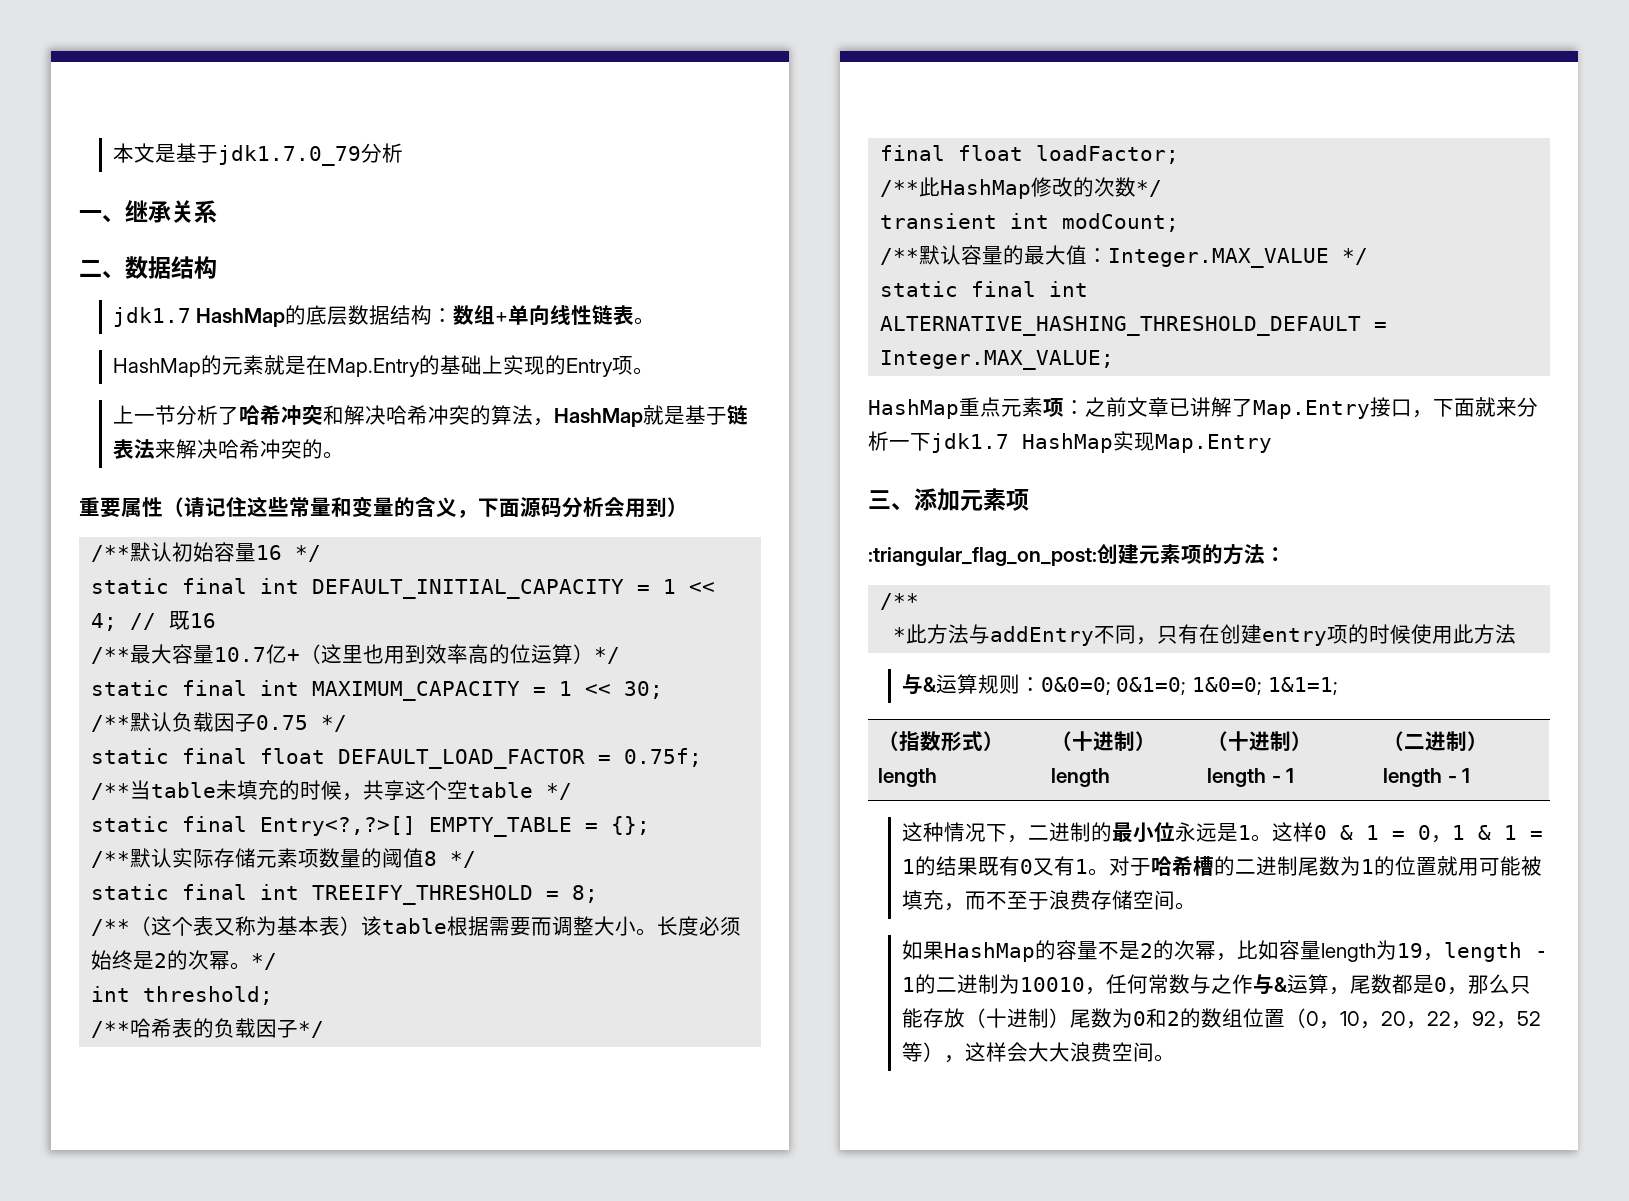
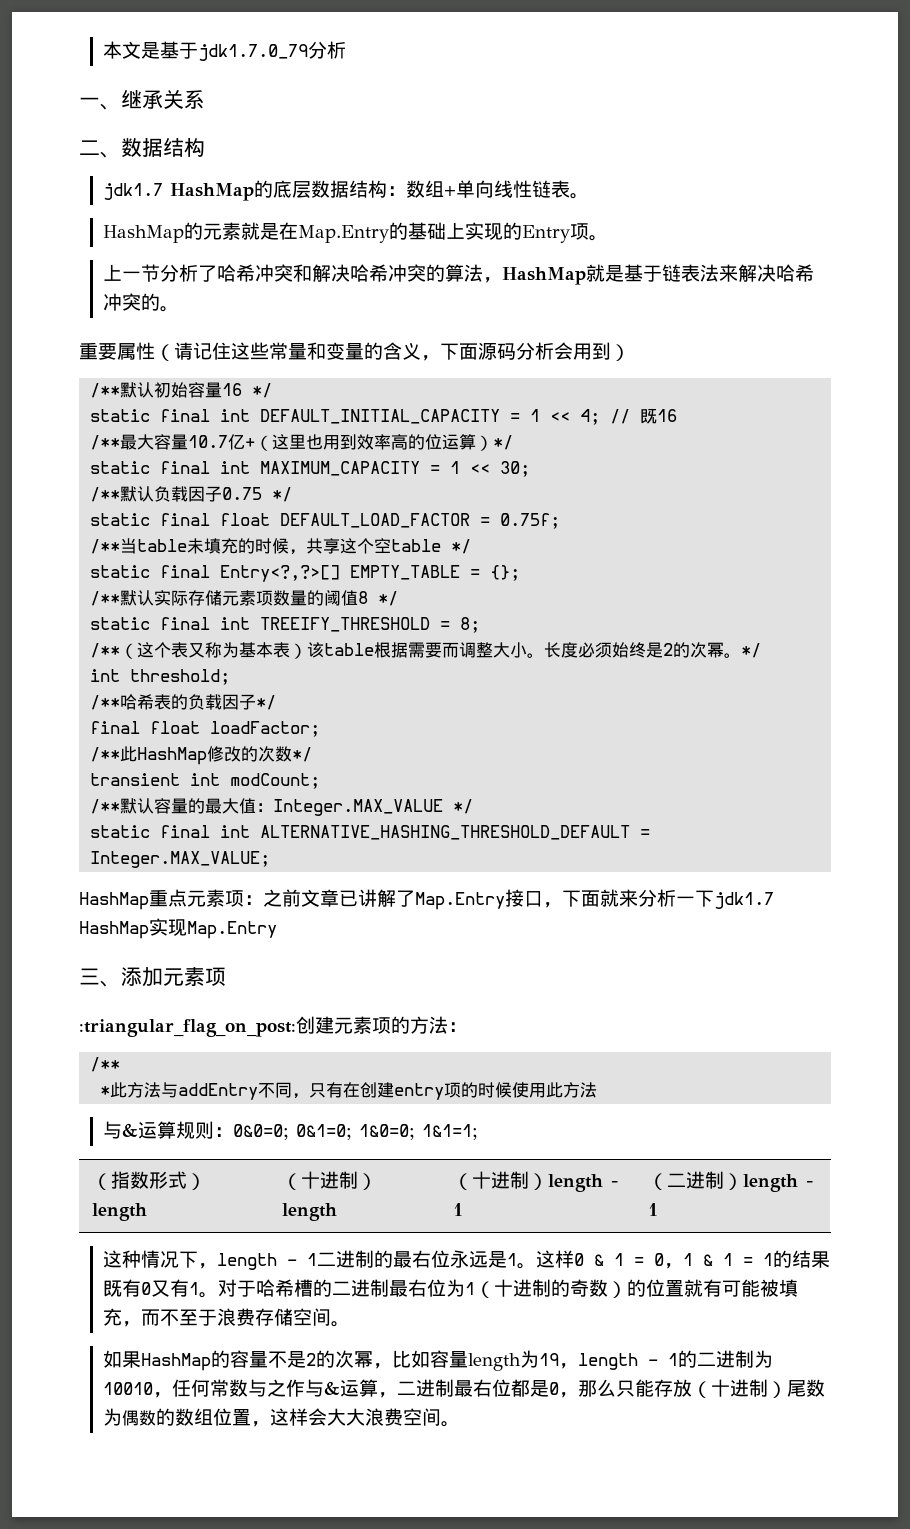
- 这种情况下，二进制的最小位永远是1。
+ 这种情况下，length - 1二进制的最右位永远是1。
- 对于哈希槽的二进制尾数为1的位置就用可能被填充，而不至于浪费存储空间。
+ 对于哈希槽的二进制最右位为1（十进制的奇数）的位置就有可能被填充，而不至于浪费存储空间。
- 如果HashMap的容量不是2的次幂，比如容量length为19，length - 1的二进制为10010，任何常数与之作与&运算，尾数都是0，那么只能存放（十进制）尾数为0和2的数组位置（0，10，20，22，92，52等），这样会大大浪费空间。
+ 如果HashMap的容量不是2的次幂，比如容量length为19，length - 1的二进制为10010，任何常数与之作与&运算，二进制最右位都是0，那么只能存放（十进制）尾数为偶数的数组位置，这样会大大浪费空间。

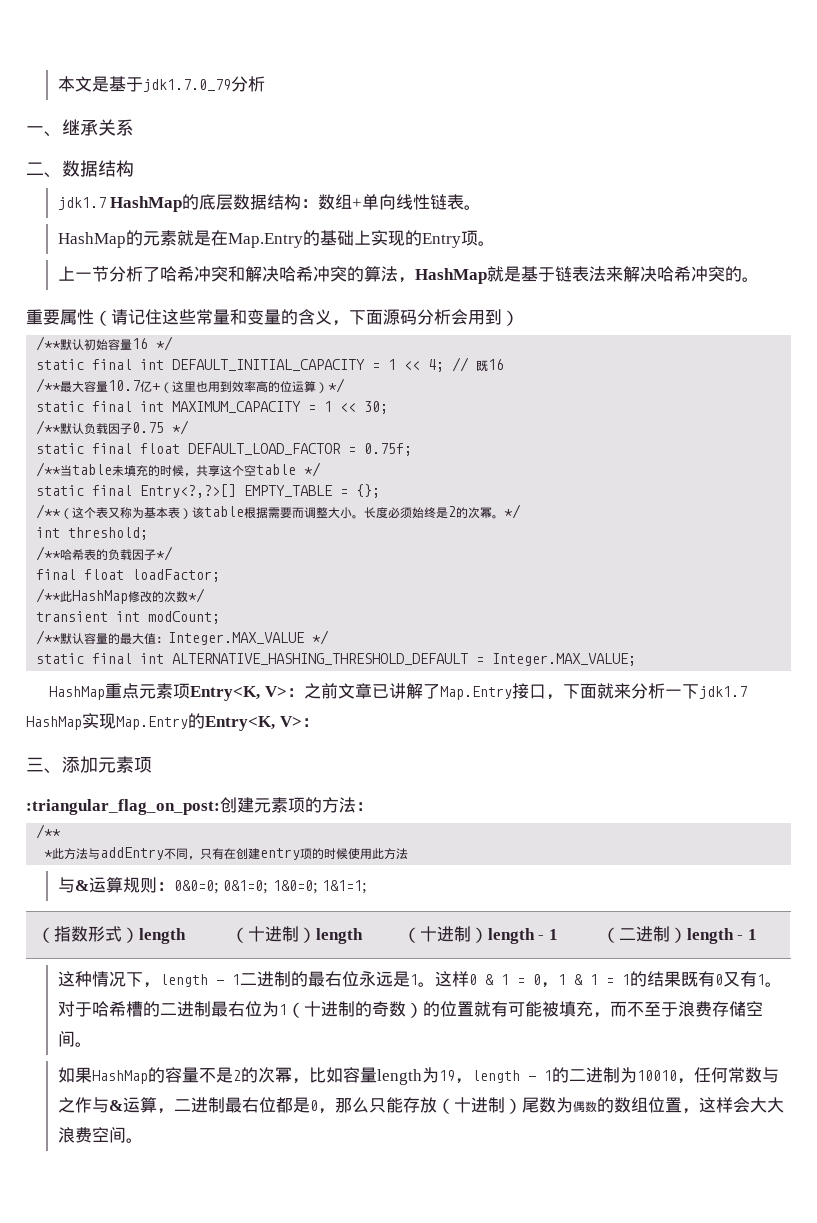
- /**默认实际存储元素项数量的阈值8 */
- static final int TREEIFY_THRESHOLD = 8;
- HashMap重点元素项：之前文章已讲解了Map.Entry接口，下面就来分析一下jdk1.7 HashMap实现Map.Entry
+ HashMap重点元素项Entry<K, V>：之前文章已讲解了Map.Entry接口，下面就来分析一下jdk1.7 HashMap实现Map.Entry的Entry<K, V>：

